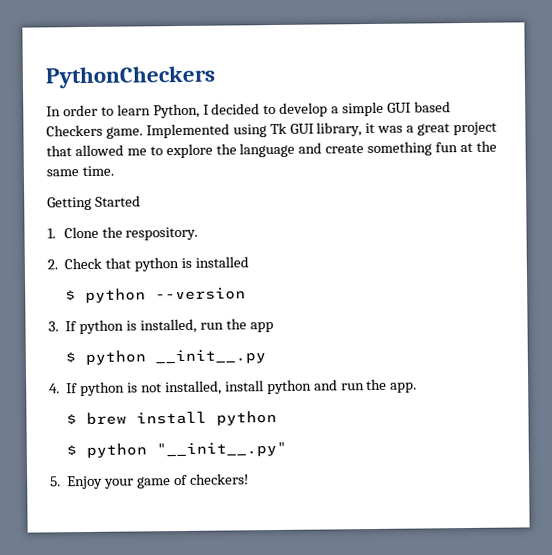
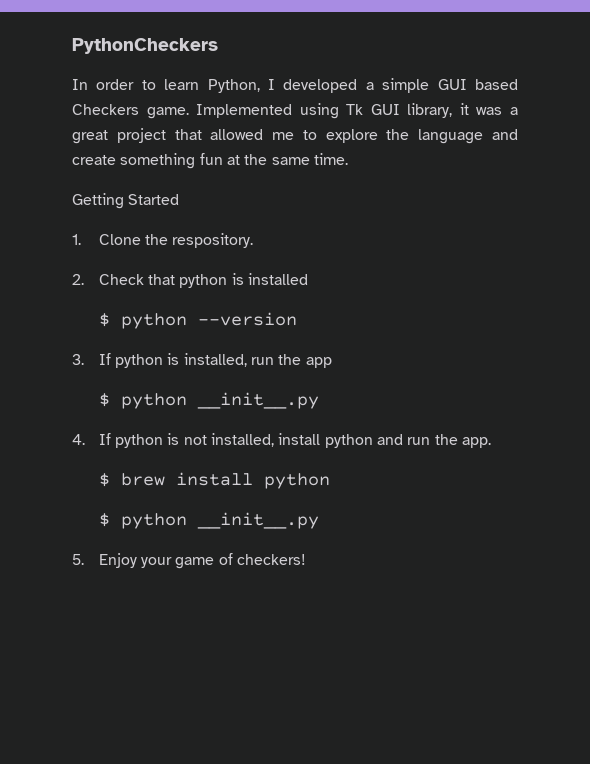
- In order to learn Python, I decided to develop a simple GUI based Checkers game.
+ In order to learn Python, I developed a simple GUI based Checkers game.
  $ brew install python
- $ python "__init__.py"
+ $ python __init__.py

